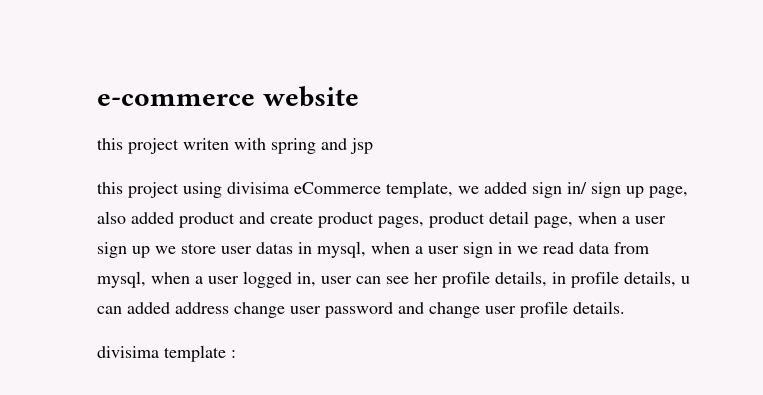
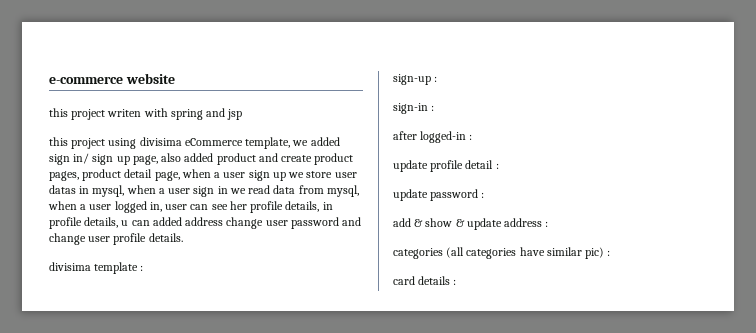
+ sign-up :
+ sign-in :
+ after logged-in :
+ update profile detail :
+ update password :
+ add & show & update address :
+ categories (all categories have similar pic) :
+ card details :

